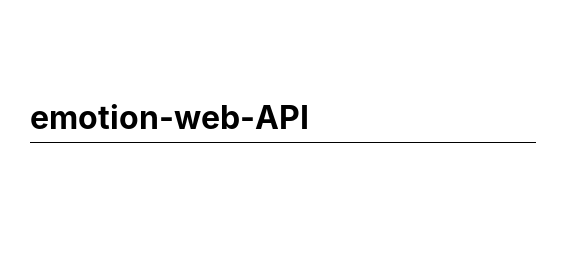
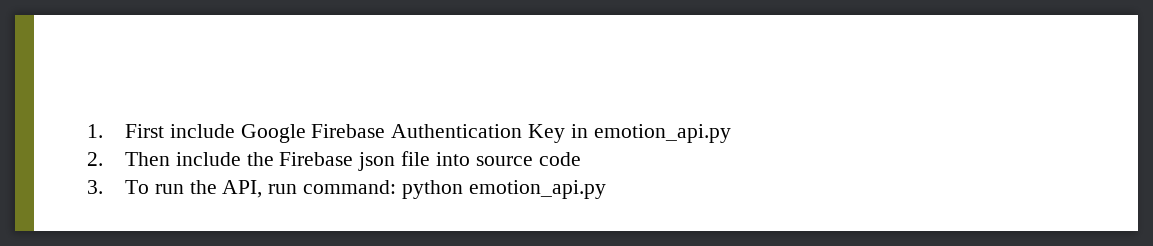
- emotion-web-API
+ 1. First include Google Firebase Authentication Key in emotion_api.py
+ 2. Then include the Firebase json file into source code
+ 3. To run the API, run command: python emotion_api.py

